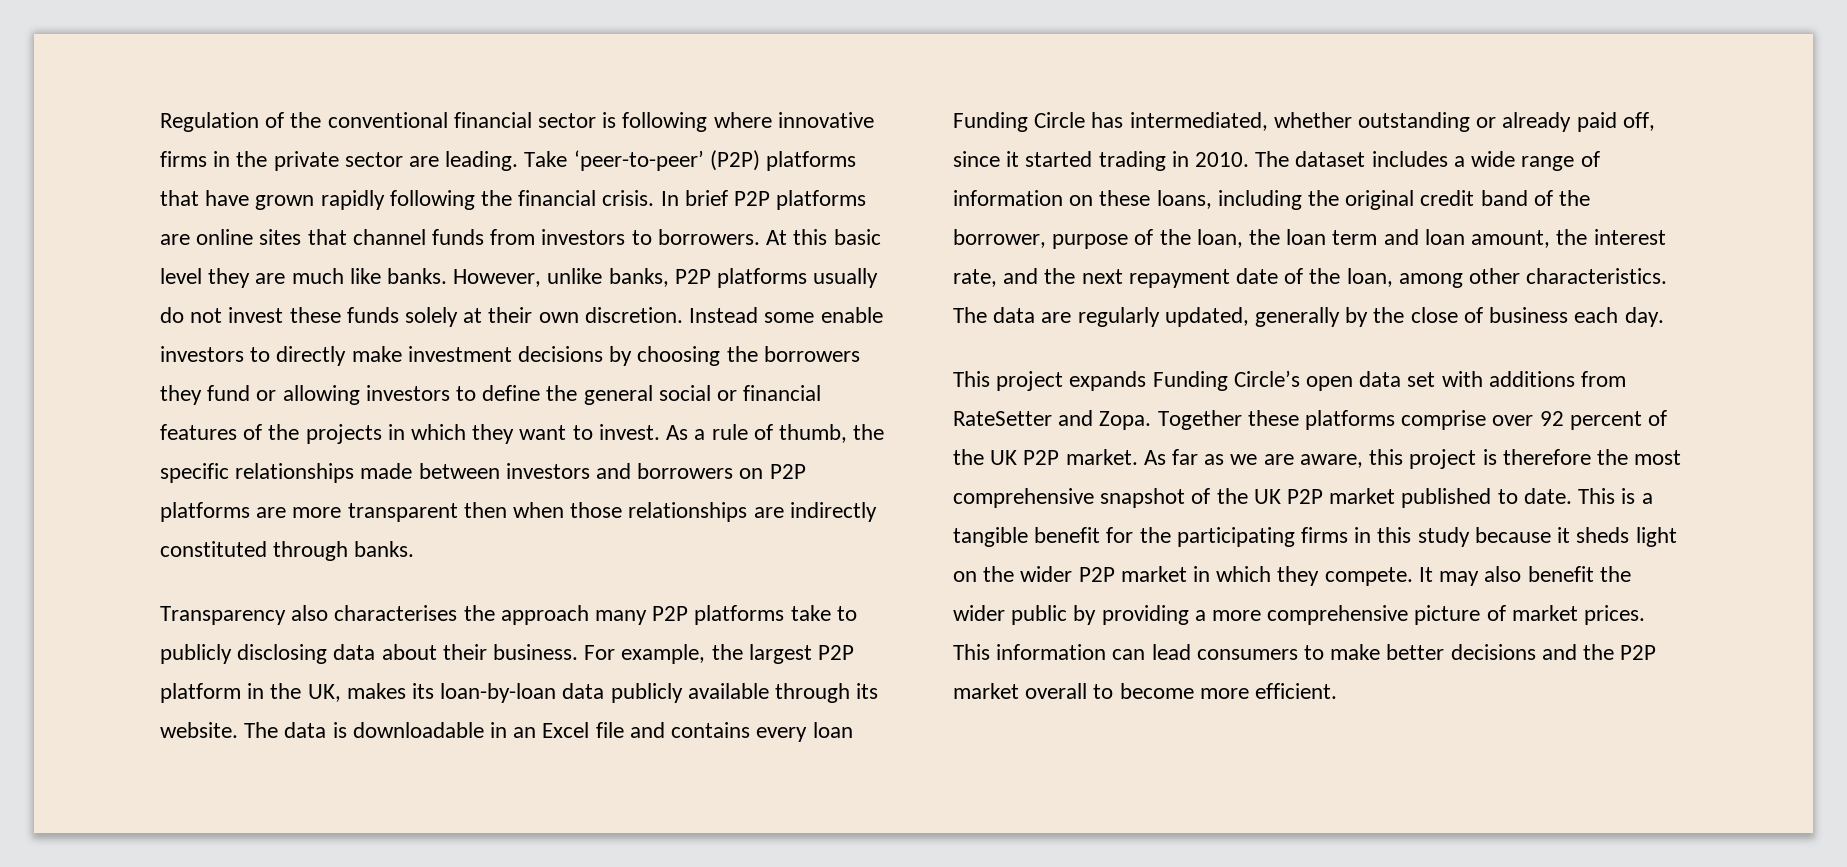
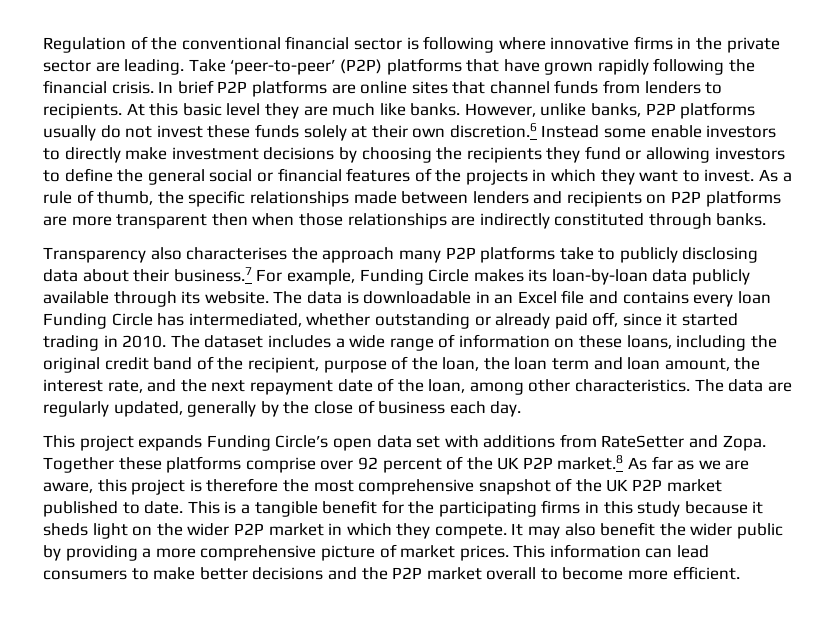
- In brief P2P platforms are online sites that channel funds from investors to borrowers.
+ In brief P2P platforms are online sites that channel funds from lenders to recipients.
- However, unlike banks, P2P platforms usually do not invest these funds solely at their own discretion. Instead some enable investors to directly make investment decisions by choosing the borrowers they fund or allowing investors to define the general social or financial features of the projects in which they want to invest.
+ However, unlike banks, P2P platforms usually do not invest these funds solely at their own discretion.6 Instead some enable investors to directly make investment decisions by choosing the recipients they fund or allowing investors to define the general social or financial features of the projects in which they want to invest.
- As a rule of thumb, the specific relationships made between investors and borrowers on P2P platforms are more transparent then when those relationships are indirectly constituted through banks.
+ As a rule of thumb, the specific relationships made between lenders and recipients on P2P platforms are more transparent then when those relationships are indirectly constituted through banks.
- Transparency also characterises the approach many P2P platforms take to publicly disclosing data about their business. For example, the largest P2P platform in the UK, makes its loan-by-loan data publicly available through its website.
+ Transparency also characterises the approach many P2P platforms take to publicly disclosing data about their business.7 For example, Funding Circle makes its loan-by-loan data publicly available through its website.
- The dataset includes a wide range of information on these loans, including the original credit band of the borrower, purpose of the loan, the loan term and loan amount, the interest rate, and the next repayment date of the loan, among other characteristics.
+ The dataset includes a wide range of information on these loans, including the original credit band of the recipient, purpose of the loan, the loan term and loan amount, the interest rate, and the next repayment date of the loan, among other characteristics.
- Together these platforms comprise over 92 percent of the UK P2P market. As far as we are aware, this project is therefore the most comprehensive snapshot of the UK P2P market published to date.
+ Together these platforms comprise over 92 percent of the UK P2P market.8 As far as we are aware, this project is therefore the most comprehensive snapshot of the UK P2P market published to date.

